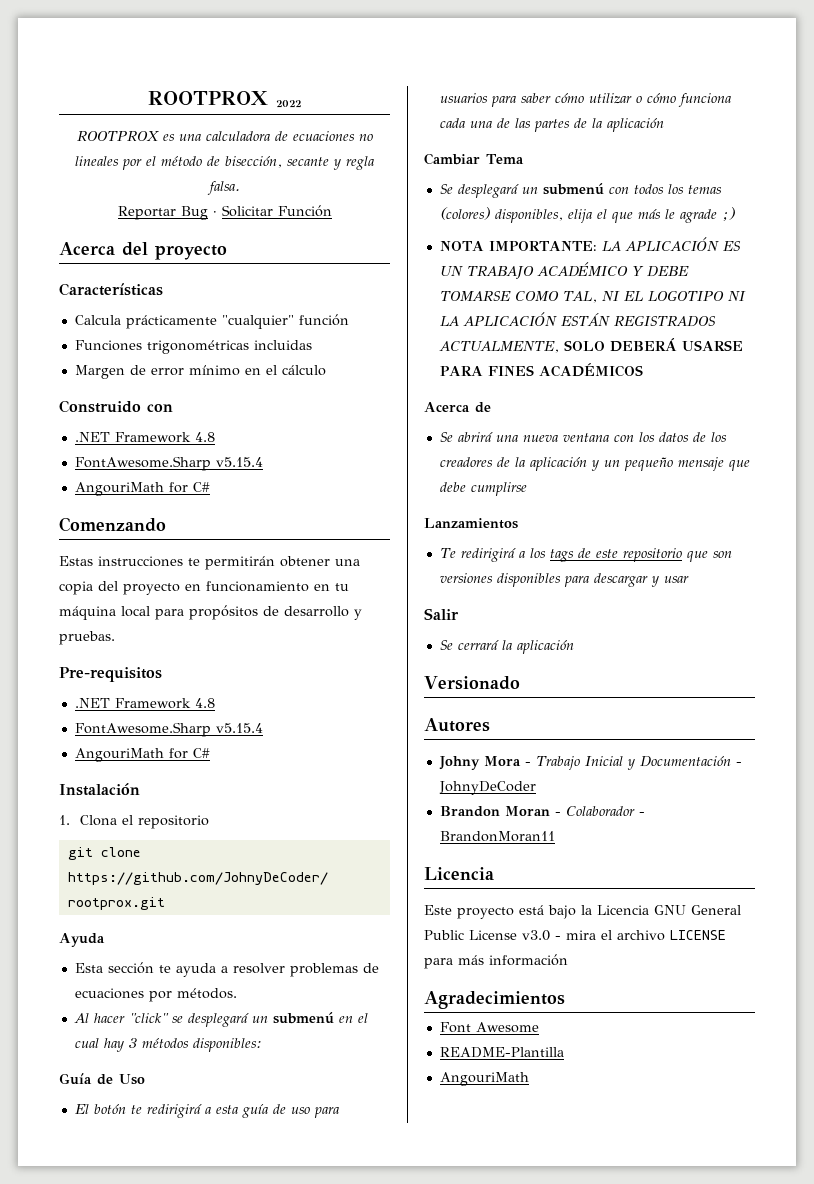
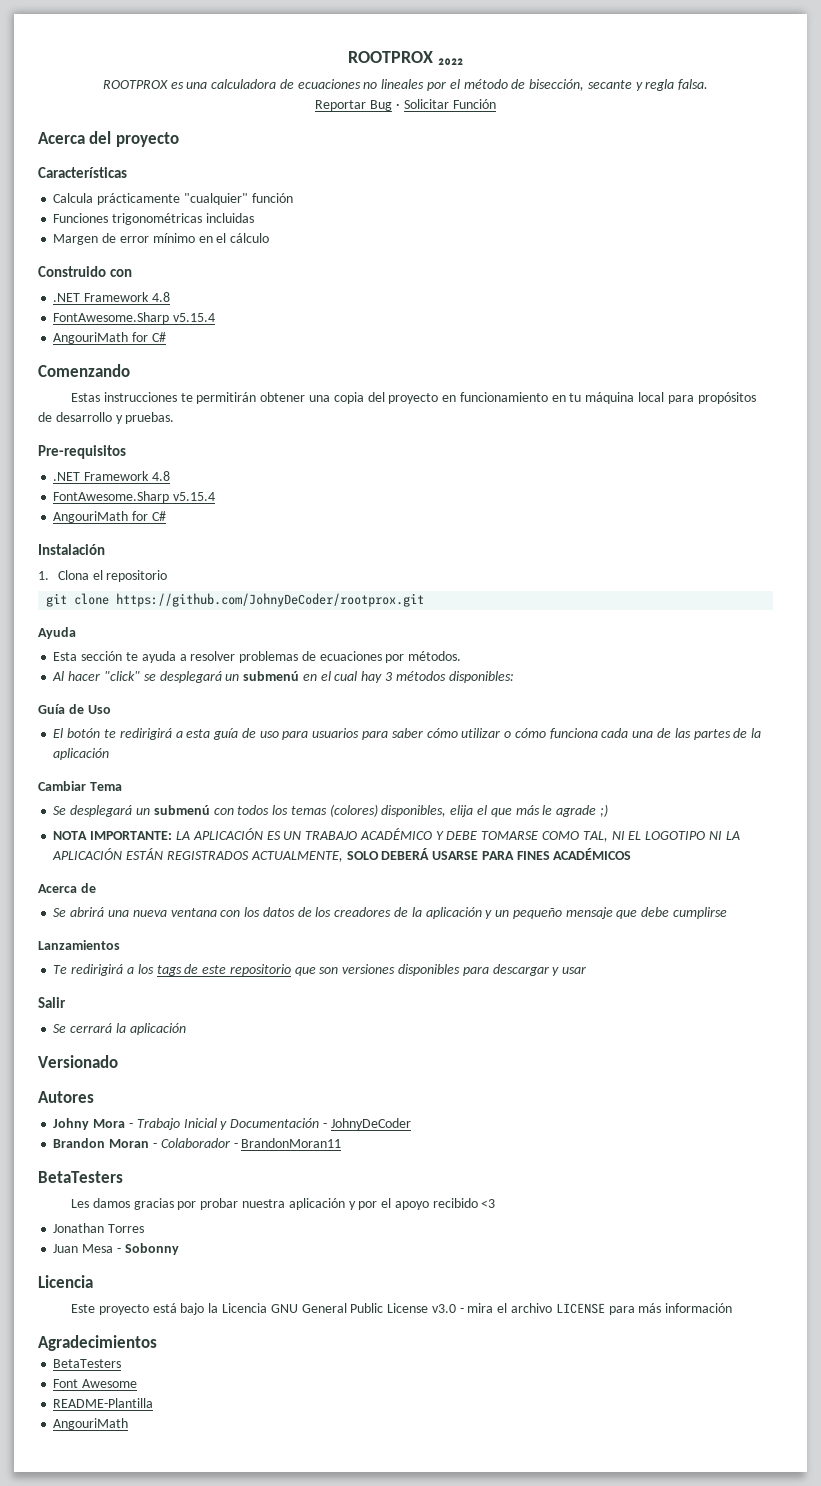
  Brandon Moran - Colaborador - BrandonMoran11
+ BetaTesters
+ Les damos gracias por probar nuestra aplicación y por el apoyo recibido <3
+ Jonathan Torres
+ Juan Mesa - Sobonny
  Agradecimientos
+ BetaTesters

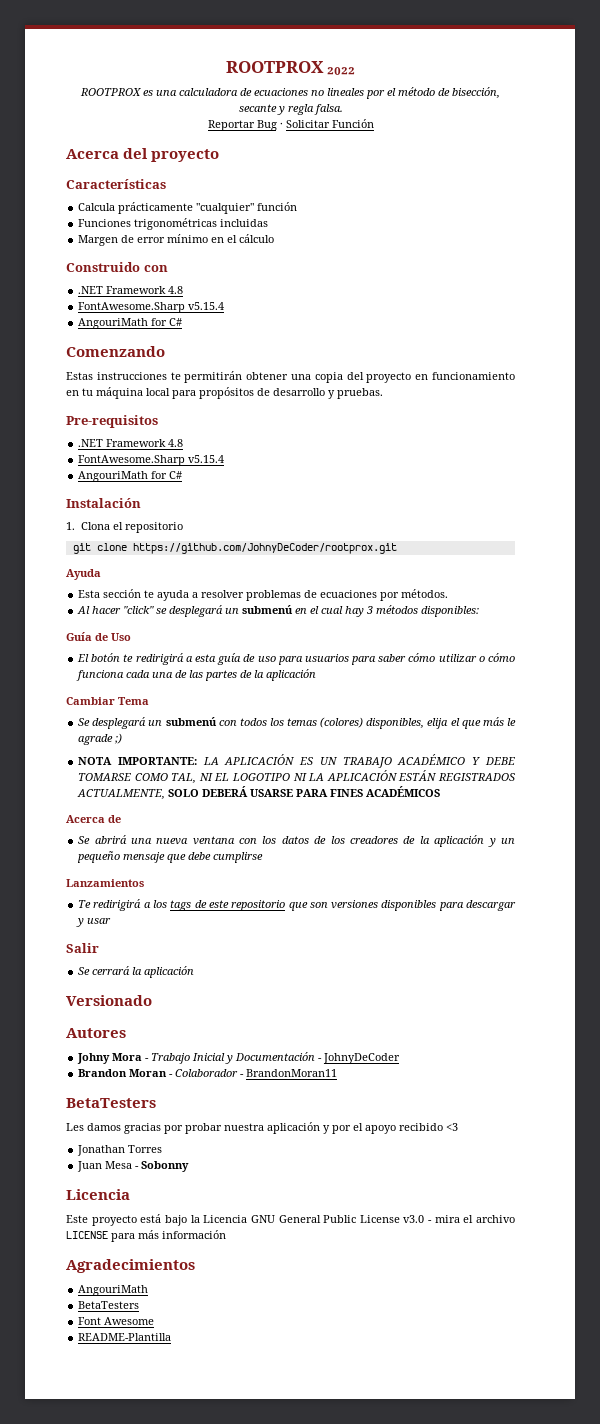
  Agradecimientos
+ AngouriMath
  README-Plantilla
- AngouriMath

